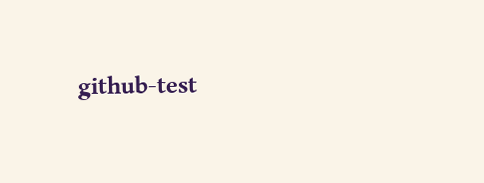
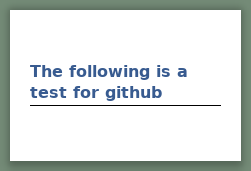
- github-test
+ The following is a test for github

